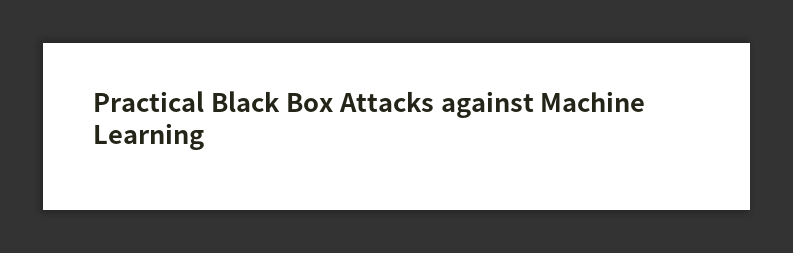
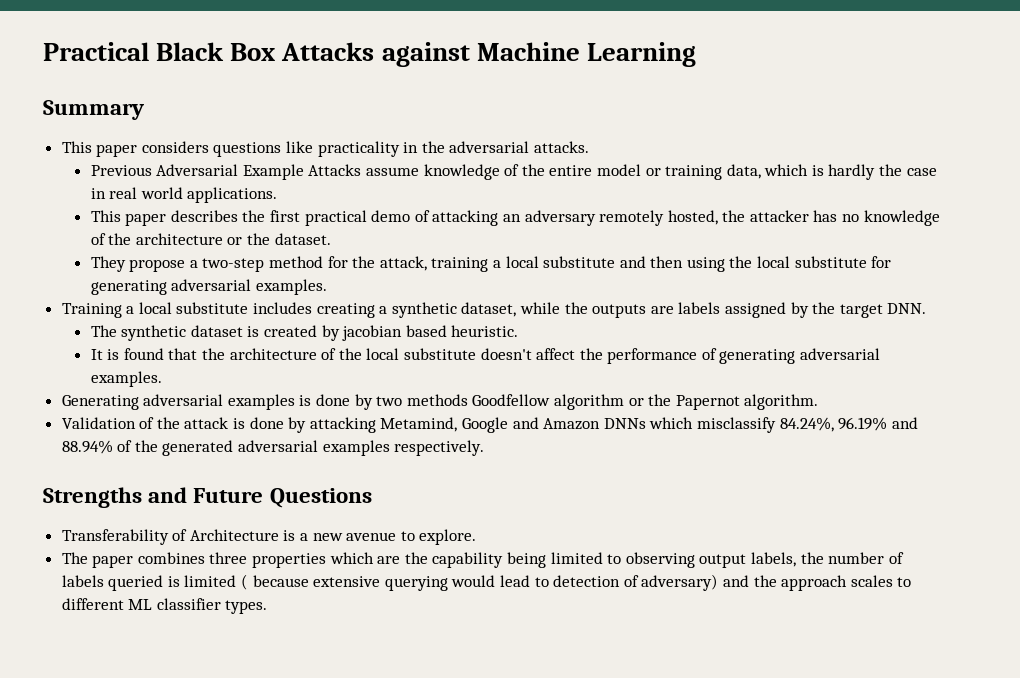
+ Summary
+ This paper considers questions like practicality in the adversarial attacks.
+ Previous Adversarial Example Attacks assume knowledge of the entire model or training data, which is hardly the case in real world applications.
+ This paper describes the first practical demo of attacking an adversary remotely hosted, the attacker has no knowledge of the architecture or the dataset.
+ They propose a two-step method for the attack, training a local substitute and then using the local substitute for generating adversarial examples.
+ Training a local substitute includes creating a synthetic dataset, while the outputs are labels assigned by the target DNN.
+ The synthetic dataset is created by jacobian based heuristic.
+ It is found that the architecture of the local substitute doesn't affect the performance of generating adversarial examples.
+ Generating adversarial examples is done by two methods Goodfellow algorithm or the Papernot algorithm.
+ Validation of the attack is done by attacking Metamind, Google and Amazon DNNs which misclassify 84.24%, 96.19% and 88.94% of the generated adversarial examples respectively.
+ Strengths and Future Questions
+ Transferability of Architecture is a new avenue to explore.
+ The paper combines three properties which are the capability being limited to observing output labels, the number of labels queried is limited ( because extensive querying would lead to detection of adversary) and the approach scales to different ML classifier types.

